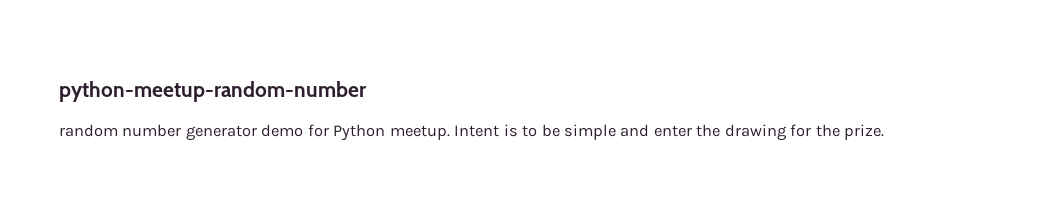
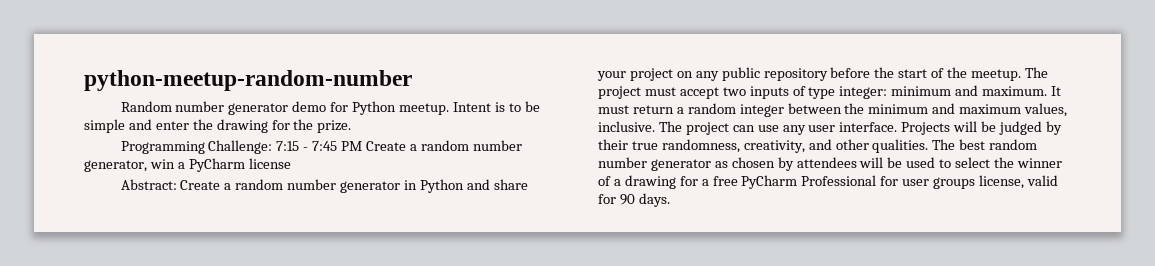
- random number generator demo for Python meetup.
+ Random number generator demo for Python meetup.
+ Programming Challenge: 7:15 - 7:45 PM Create a random number generator, win a PyCharm license
+ Abstract: Create a random number generator in Python and share your project on any public repository before the start of the meetup. The project must accept two inputs of type integer: minimum and maximum. It must return a random integer between the minimum and maximum values, inclusive. The project can use any user interface. Projects will be judged by their true randomness, creativity, and other qualities. The best random number generator as chosen by attendees will be used to select the winner of a drawing for a free PyCharm Professional for user groups license, valid for 90 days.

